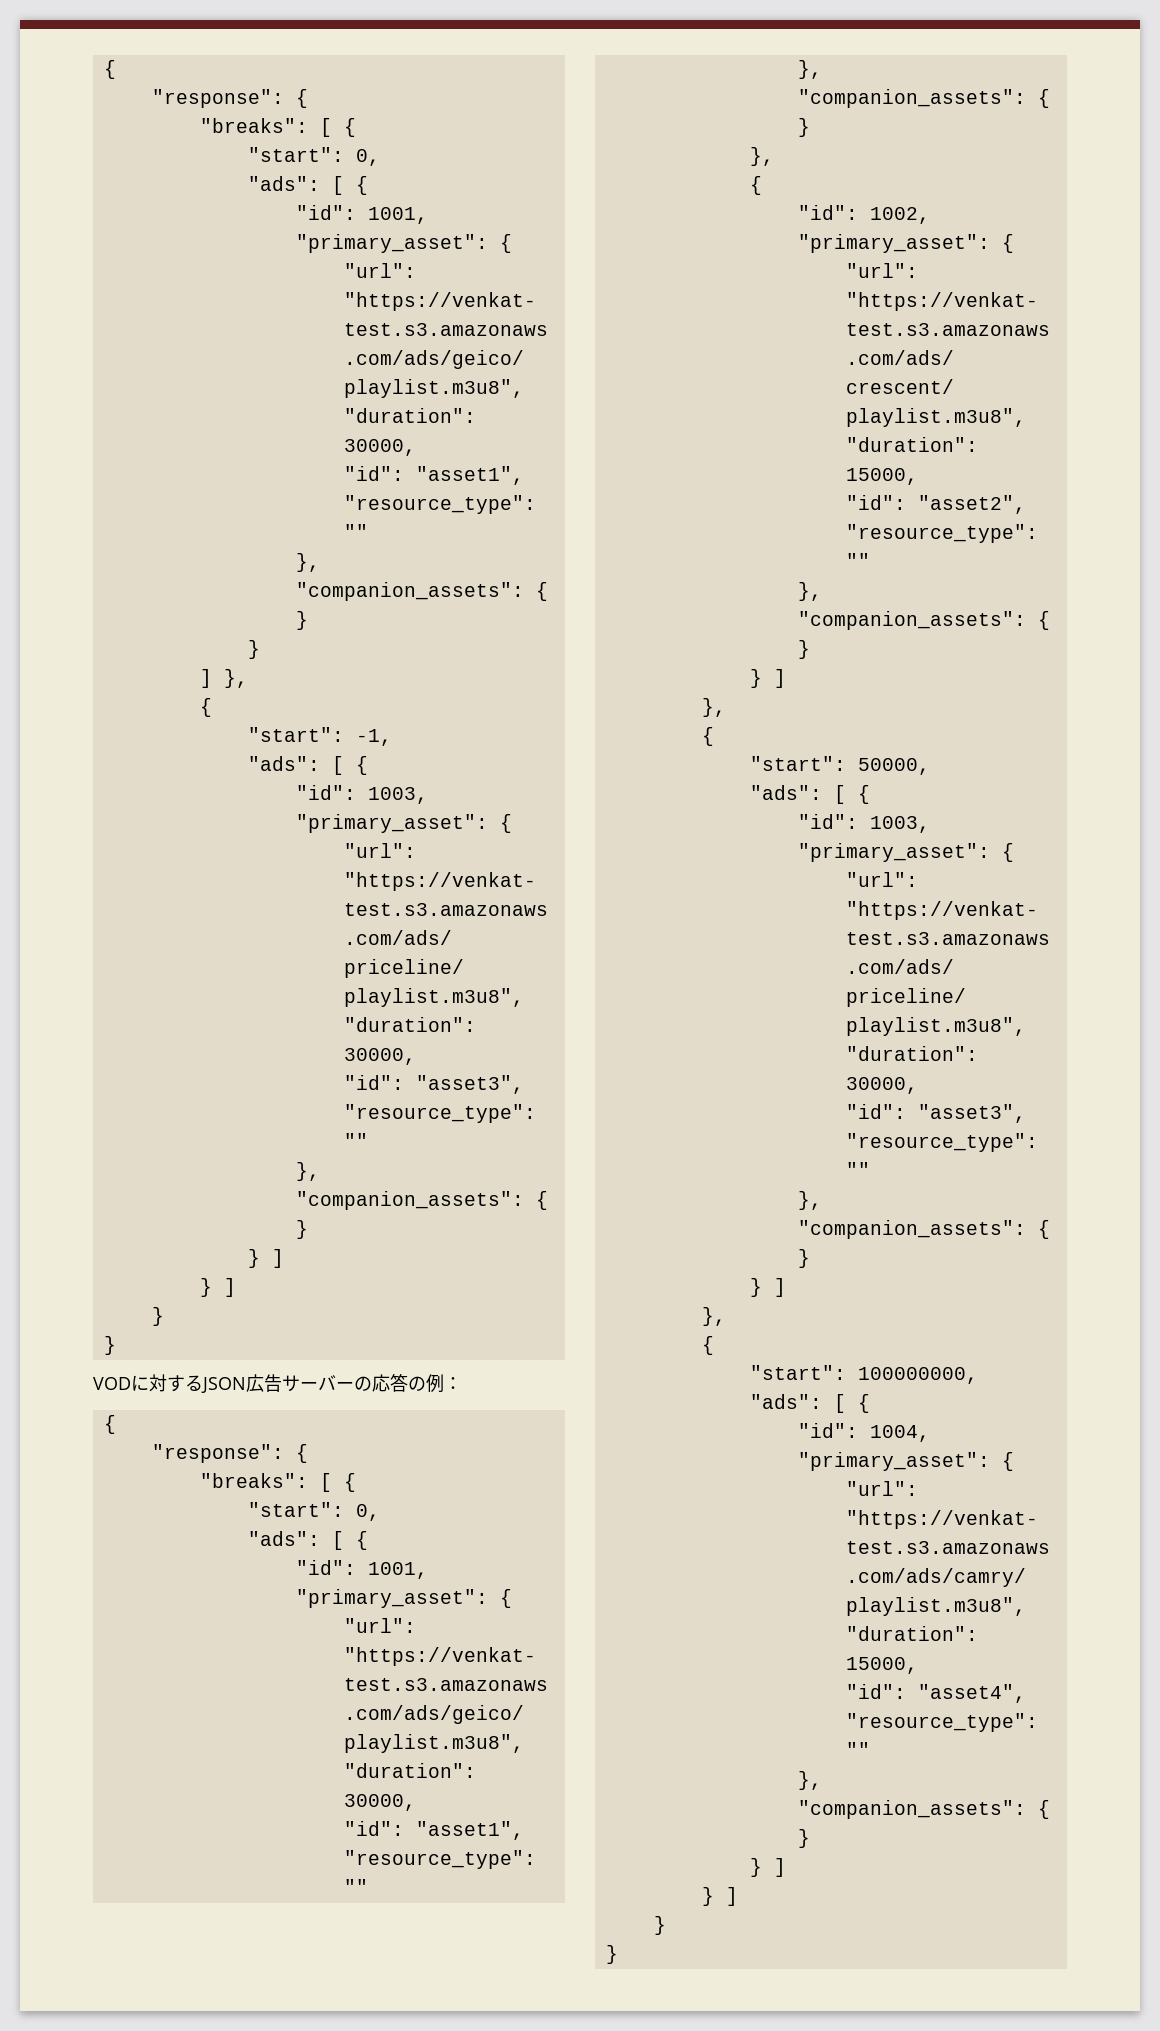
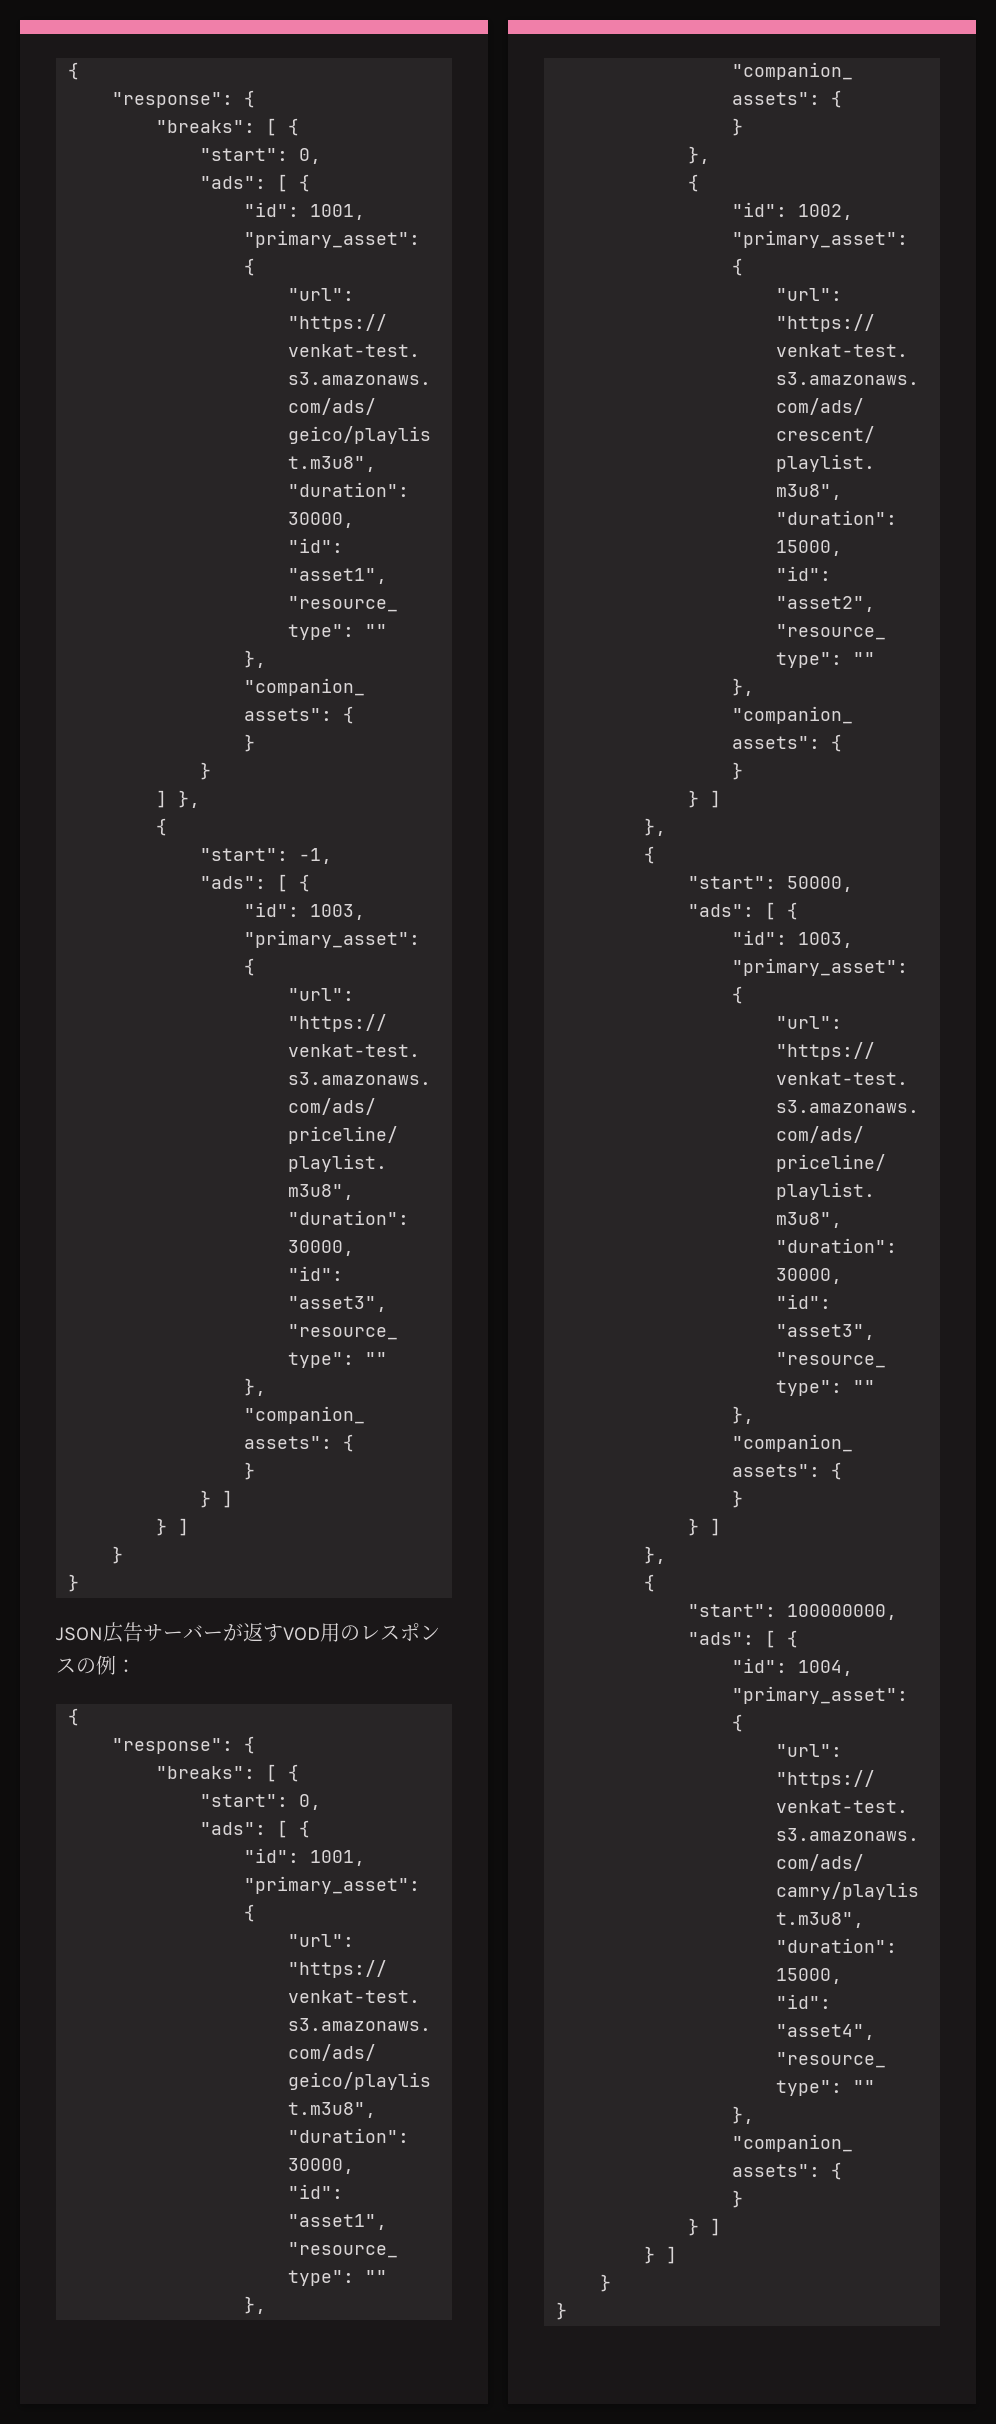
- VODに対するJSON広告サーバーの応答の例：
+ JSON広告サーバーが返すVOD用のレスポンスの例：

